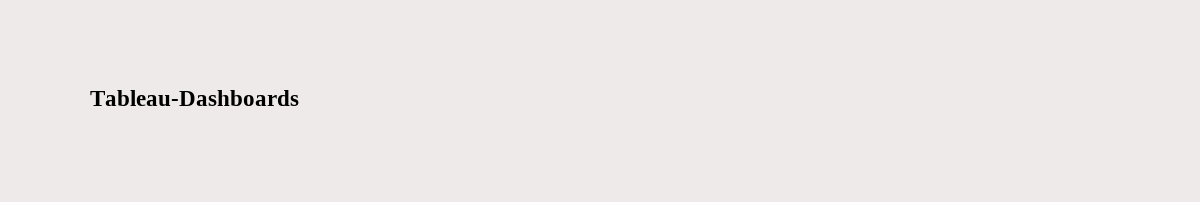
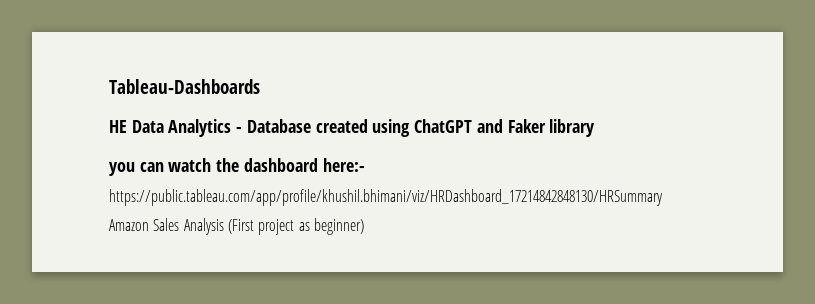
+ HE Data Analytics - Database created using ChatGPT and Faker library
+ you can watch the dashboard here:-
+ https://public.tableau.com/app/profile/khushil.bhimani/viz/HRDashboard_17214842848130/HRSummary
+ Amazon Sales Analysis (First project as beginner)

